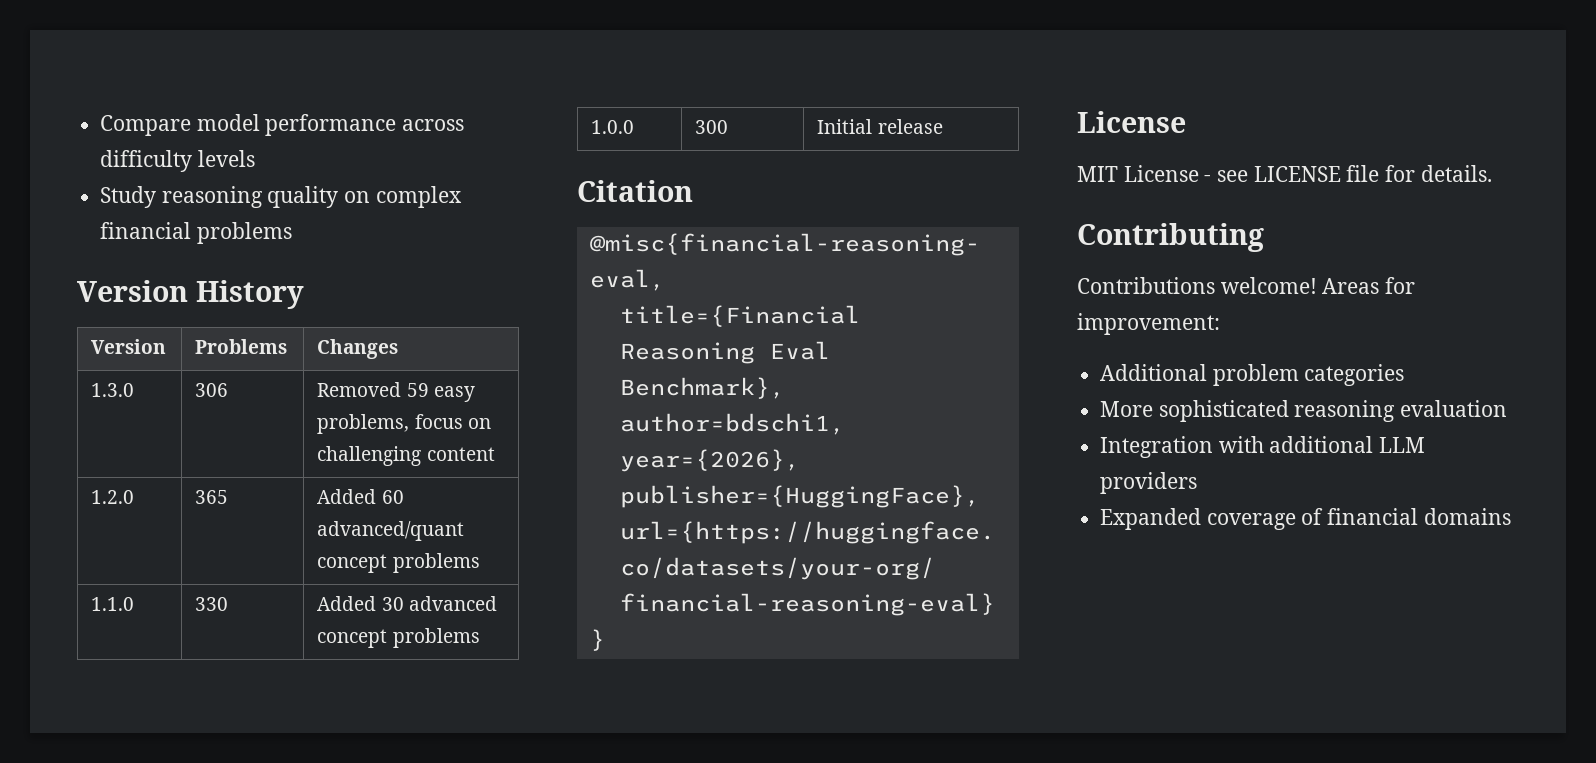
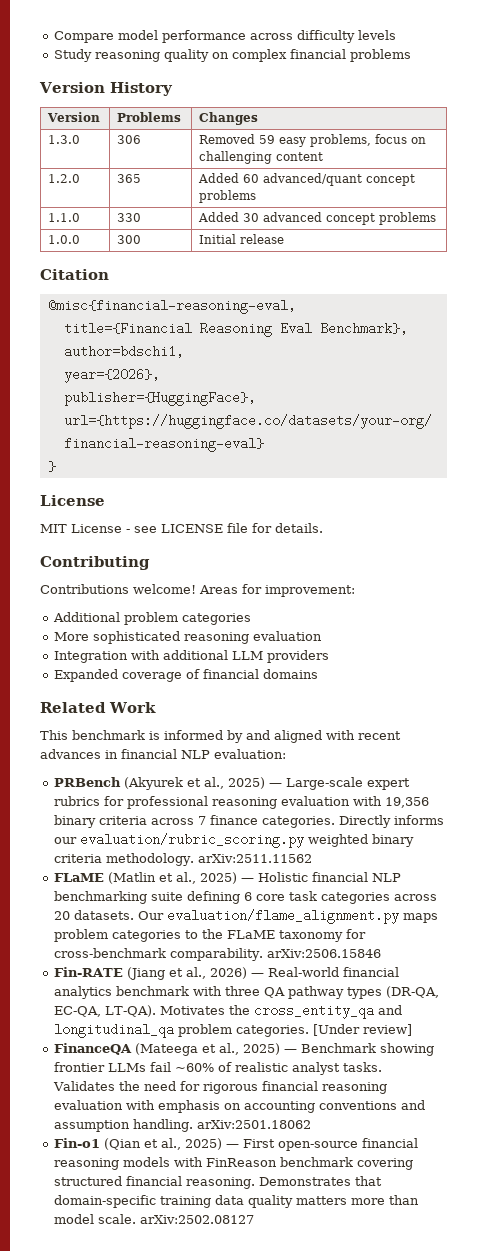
+ Related Work
+ This benchmark is informed by and aligned with recent advances in financial NLP evaluation:
+ PRBench (Akyurek et al., 2025) — Large-scale expert rubrics for professional reasoning evaluation with 19,356 binary criteria across 7 finance categories. Directly informs our evaluation/rubric_scoring.py weighted binary criteria methodology. arXiv:2511.11562
+ FLaME (Matlin et al., 2025) — Holistic financial NLP benchmarking suite defining 6 core task categories across 20 datasets. Our evaluation/flame_alignment.py maps problem categories to the FLaME taxonomy for cross-benchmark comparability. arXiv:2506.15846
+ Fin-RATE (Jiang et al., 2026) — Real-world financial analytics benchmark with three QA pathway types (DR-QA, EC-QA, LT-QA). Motivates the cross_entity_qa and longitudinal_qa problem categories. [Under review]
+ FinanceQA (Mateega et al., 2025) — Benchmark showing frontier LLMs fail ~60% of realistic analyst tasks. Validates the need for rigorous financial reasoning evaluation with emphasis on accounting conventions and assumption handling. arXiv:2501.18062
+ Fin-o1 (Qian et al., 2025) — First open-source financial reasoning models with FinReason benchmark covering structured financial reasoning. Demonstrates that domain-specific training data quality matters more than model scale. arXiv:2502.08127

